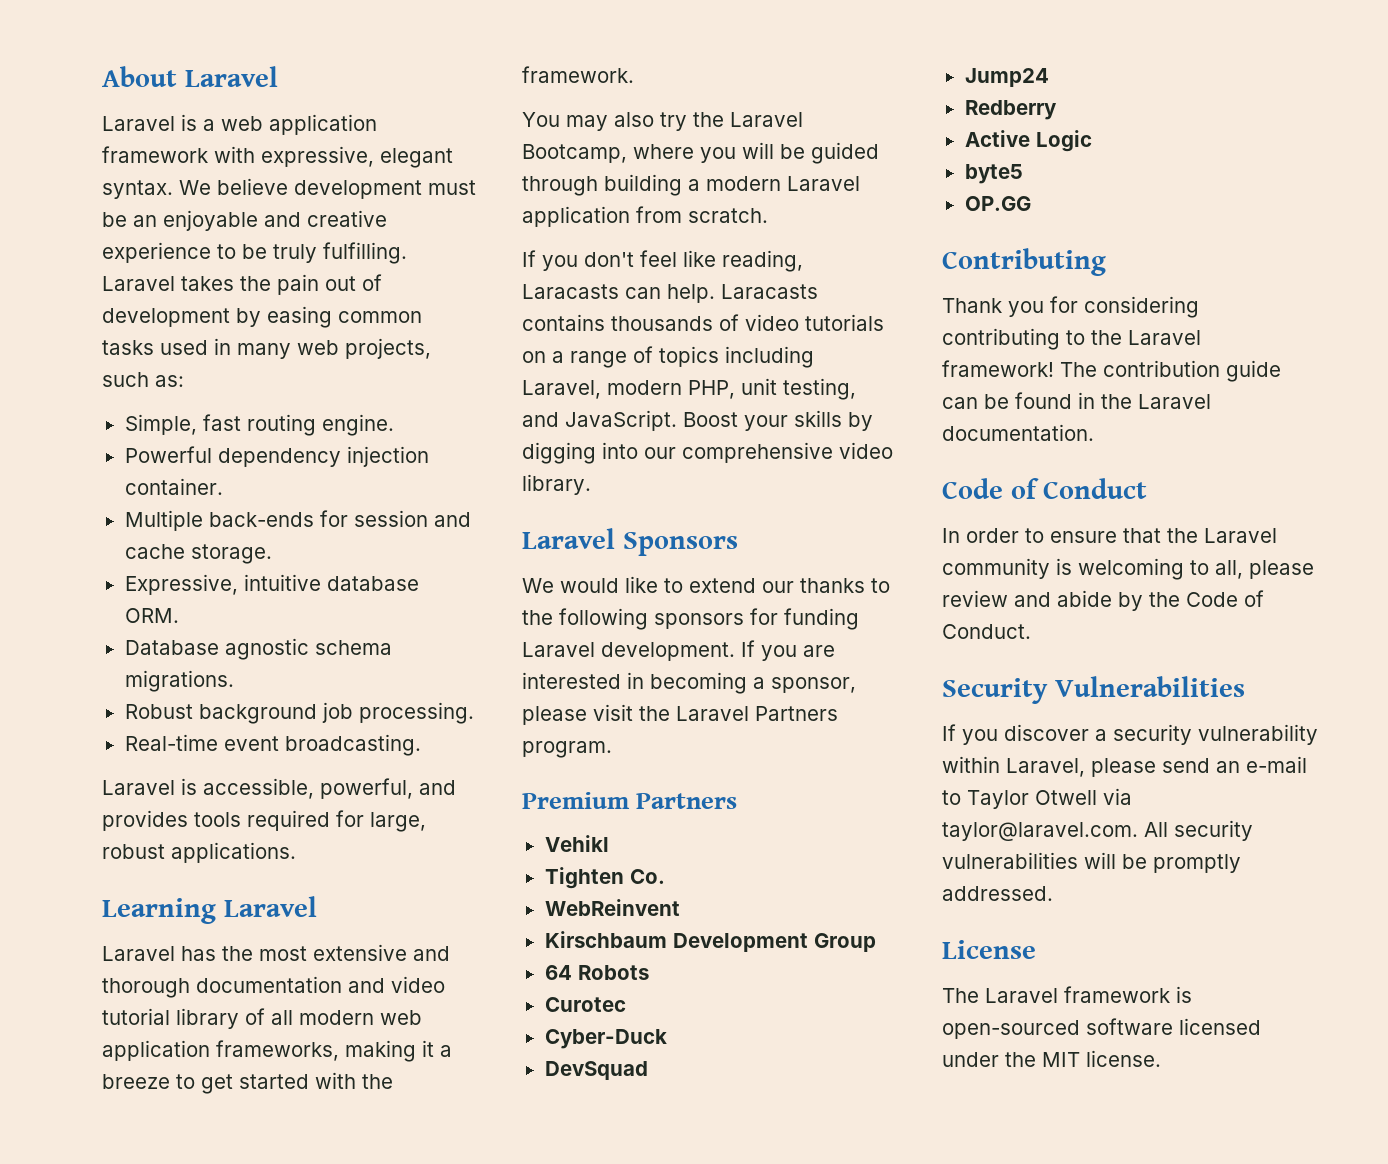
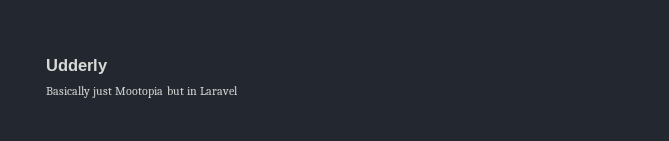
- About Laravel
- Laravel is a web application framework with expressive, elegant syntax. We believe development must be an enjoyable and creative experience to be truly fulfilling. Laravel takes the pain out of development by easing common tasks used in many web projects, such as:
- Simple, fast routing engine.
- Powerful dependency injection container.
- Multiple back-ends for session and cache storage.
- Expressive, intuitive database ORM.
- Database agnostic schema migrations.
- Robust background job processing.
- Real-time event broadcasting.
- Laravel is accessible, powerful, and provides tools required for large, robust applications.
- Learning Laravel
- Laravel has the most extensive and thorough documentation and video tutorial library of all modern web application frameworks, making it a breeze to get started with the framework.
- You may also try the Laravel Bootcamp, where you will be guided through building a modern Laravel application from scratch.
- If you don't feel like reading, Laracasts can help. Laracasts contains thousands of video tutorials on a range of topics including Laravel, modern PHP, unit testing, and JavaScript. Boost your skills by digging into our comprehensive video library.
- Laravel Sponsors
- We would like to extend our thanks to the following sponsors for funding Laravel development. If you are interested in becoming a sponsor, please visit the Laravel Partners program.
- Premium Partners
- Vehikl
- Tighten Co.
- WebReinvent
- Kirschbaum Development Group
- 64 Robots
- Curotec
- Cyber-Duck
- DevSquad
- Jump24
- Redberry
- Active Logic
- byte5
- OP.GG
- Contributing
- Thank you for considering contributing to the Laravel framework! The contribution guide can be found in the Laravel documentation.
- Code of Conduct
- In order to ensure that the Laravel community is welcoming to all, please review and abide by the Code of Conduct.
- Security Vulnerabilities
- If you discover a security vulnerability within Laravel, please send an e-mail to Taylor Otwell via taylor@laravel.com. All security vulnerabilities will be promptly addressed.
- License
- The Laravel framework is open-sourced software licensed under the MIT license.
+ Udderly
+ Basically just Mootopia but in Laravel

